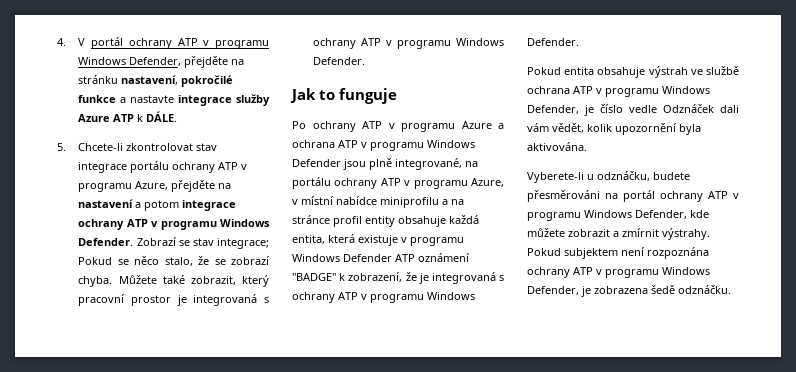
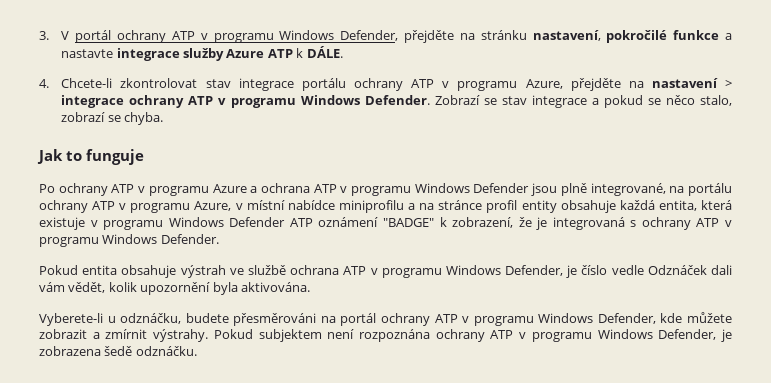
- 4. V portál ochrany ATP v programu Windows Defender, přejděte na stránku nastavení, pokročilé funkce a nastavte integrace služby Azure ATP k DÁLE.
+ 3. V portál ochrany ATP v programu Windows Defender, přejděte na stránku nastavení, pokročilé funkce a nastavte integrace služby Azure ATP k DÁLE.
- 5. Chcete-li zkontrolovat stav integrace portálu ochrany ATP v programu Azure, přejděte na nastavení a potom integrace ochrany ATP v programu Windows Defender.
+ 4. Chcete-li zkontrolovat stav integrace portálu ochrany ATP v programu Azure, přejděte na nastavení > integrace ochrany ATP v programu Windows Defender.
- Zobrazí se stav integrace; Pokud se něco stalo, že se zobrazí chyba. Můžete také zobrazit, který pracovní prostor je integrovaná s ochrany ATP v programu Windows Defender.
+ Zobrazí se stav integrace a pokud se něco stalo, zobrazí se chyba.

